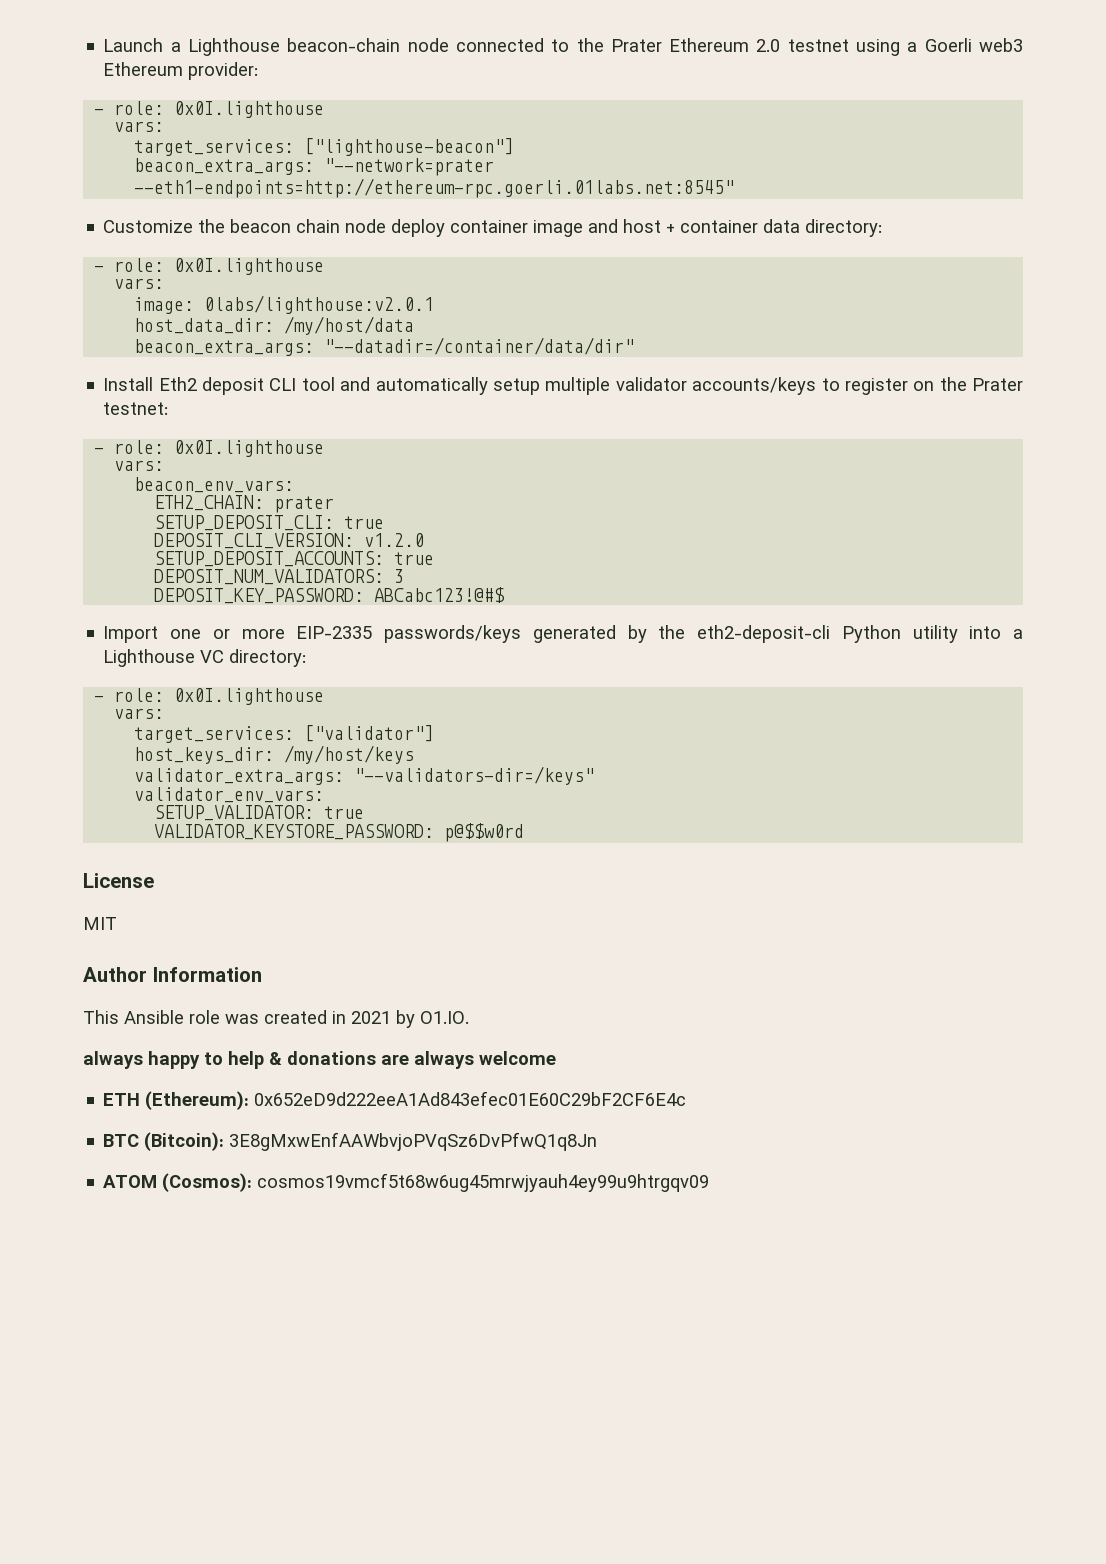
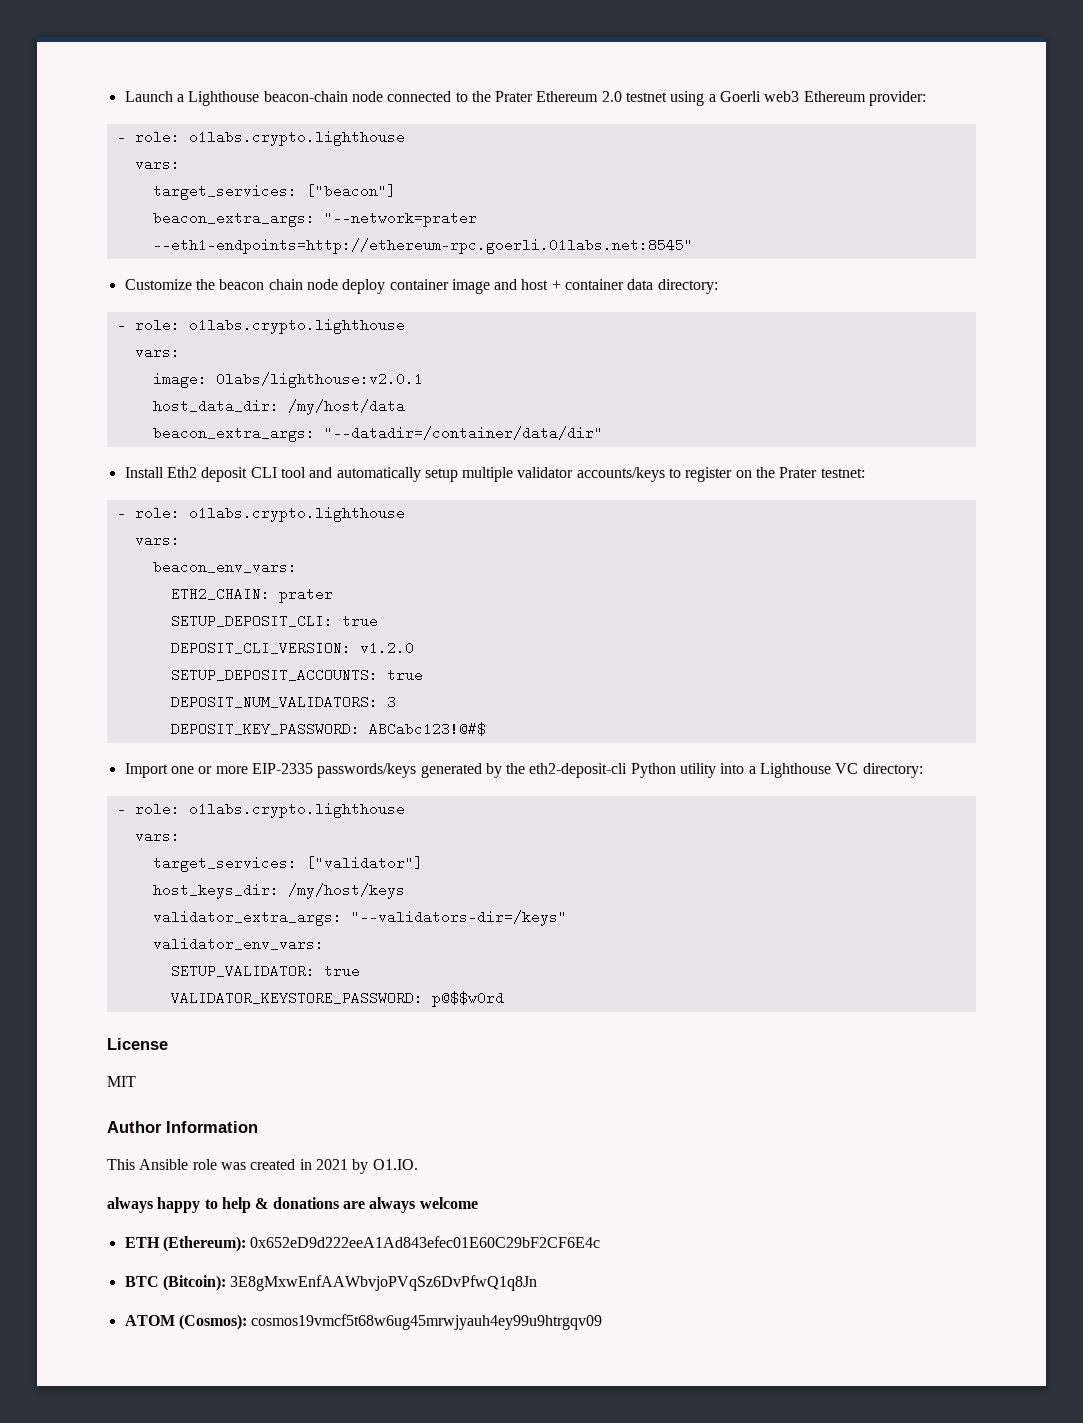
  Launch a Lighthouse beacon-chain node connected to the Prater Ethereum 2.0 testnet using a Goerli web3 Ethereum provider:
- - role: 0x0I.lighthouse
+ - role: o1labs.crypto.lighthouse
  vars:
- target_services: ["lighthouse-beacon"]
+ target_services: ["beacon"]
  Customize the beacon chain node deploy container image and host + container data directory:
- - role: 0x0I.lighthouse
+ - role: o1labs.crypto.lighthouse
  Install Eth2 deposit CLI tool and automatically setup multiple validator accounts/keys to register on the Prater testnet:
- - role: 0x0I.lighthouse
+ - role: o1labs.crypto.lighthouse
  Import one or more EIP-2335 passwords/keys generated by the eth2-deposit-cli Python utility into a Lighthouse VC directory:
- - role: 0x0I.lighthouse
+ - role: o1labs.crypto.lighthouse

